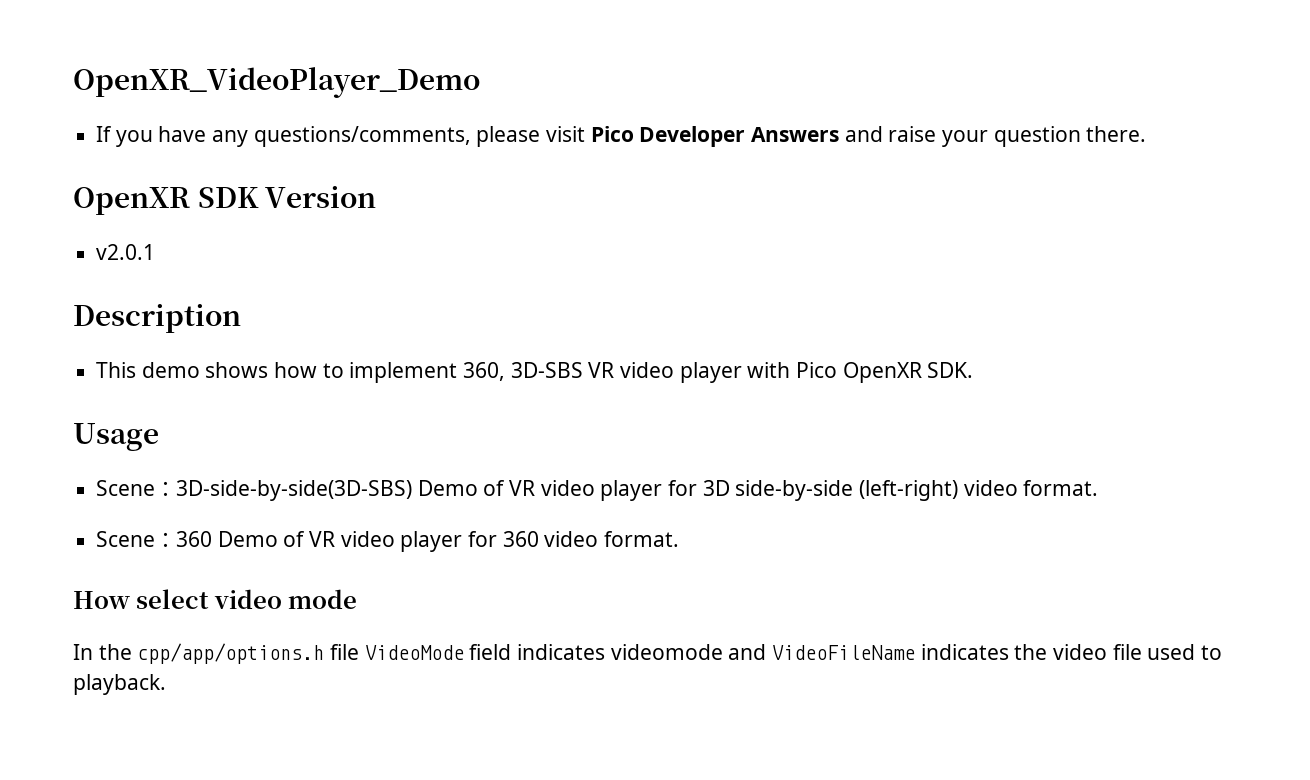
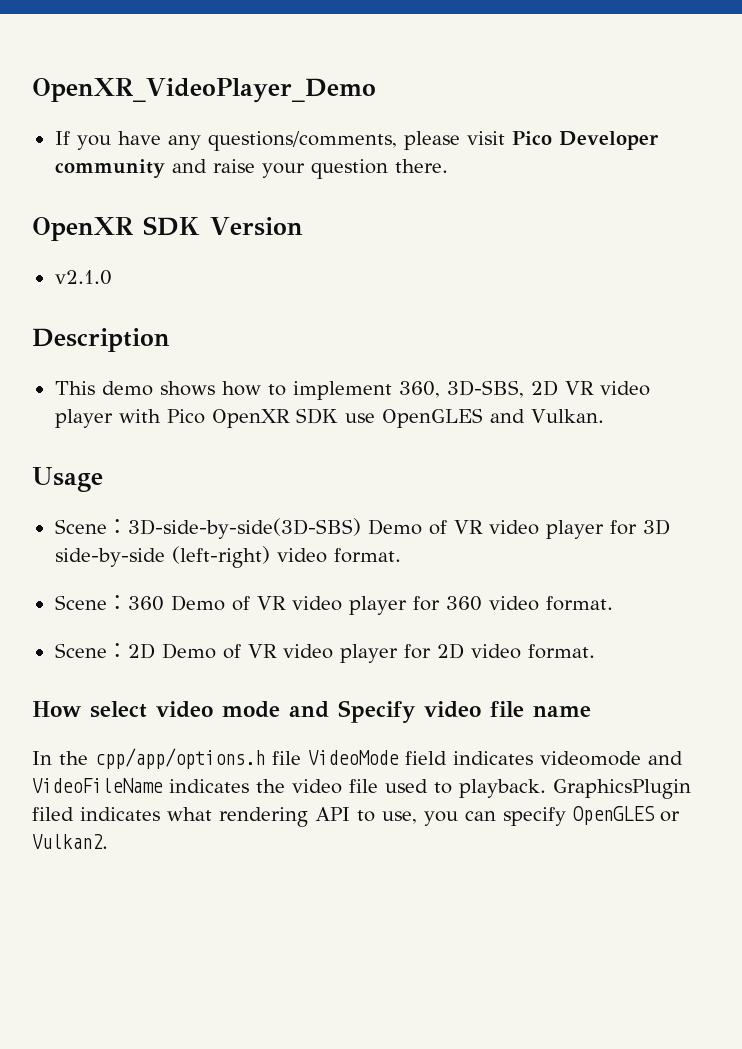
- If you have any questions/comments, please visit Pico Developer Answers and raise your question there.
+ If you have any questions/comments, please visit Pico Developer community and raise your question there.
- v2.0.1
+ v2.1.0
- This demo shows how to implement 360, 3D-SBS VR video player with Pico OpenXR SDK.
+ This demo shows how to implement 360, 3D-SBS, 2D VR video player with Pico OpenXR SDK use OpenGLES and Vulkan.
+ Scene：2D Demo of VR video player for 2D video format.
- How select video mode
+ How select video mode and Specify video file name
+ GraphicsPlugin filed indicates what rendering API to use, you can specify OpenGLES or Vulkan2.

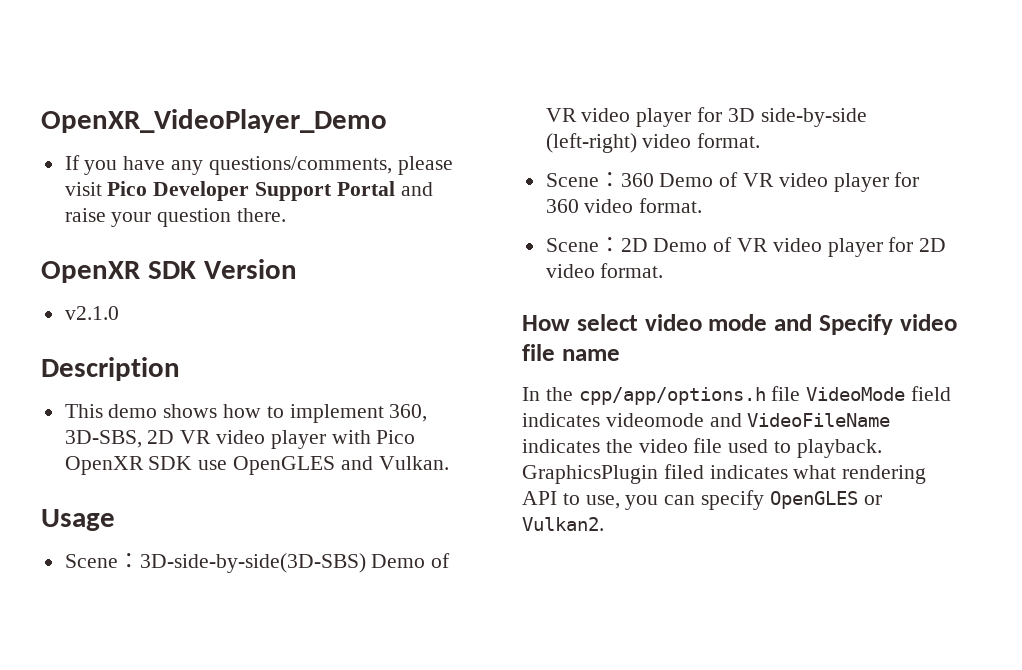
- If you have any questions/comments, please visit Pico Developer community and raise your question there.
+ If you have any questions/comments, please visit Pico Developer Support Portal and raise your question there.

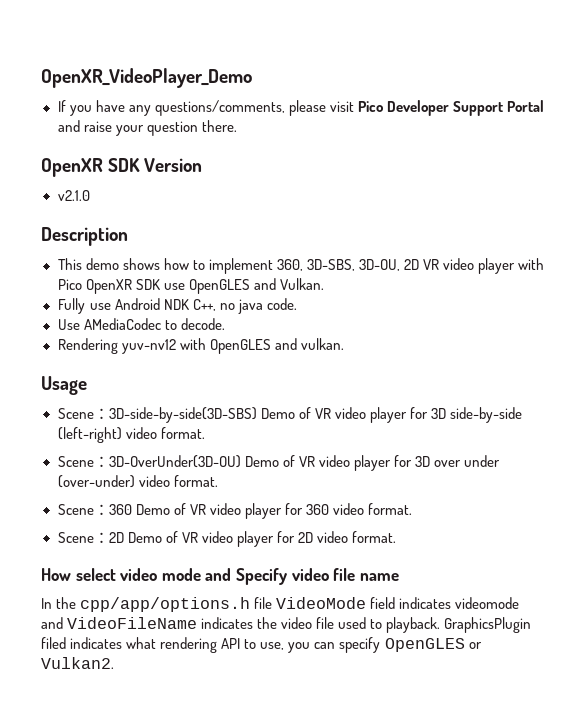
- This demo shows how to implement 360, 3D-SBS, 2D VR video player with Pico OpenXR SDK use OpenGLES and Vulkan.
+ This demo shows how to implement 360, 3D-SBS, 3D-OU, 2D VR video player with Pico OpenXR SDK use OpenGLES and Vulkan.
+ Fully use Android NDK C++, no java code.
+ Use AMediaCodec to decode.
+ Rendering yuv-nv12 with OpenGLES and vulkan.
+ Scene：3D-OverUnder(3D-OU) Demo of VR video player for 3D over under (over-under) video format.

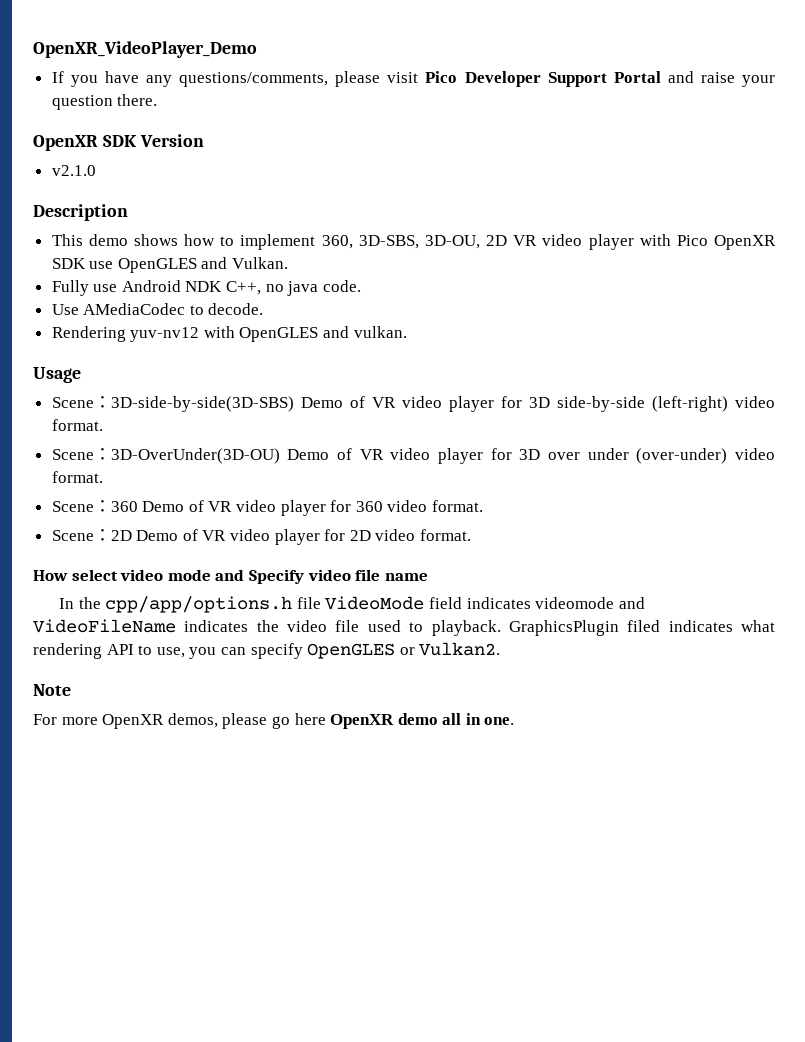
+ Note
+ For more OpenXR demos, please go here OpenXR demo all in one.

